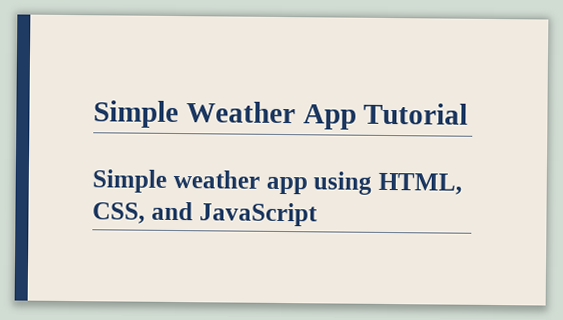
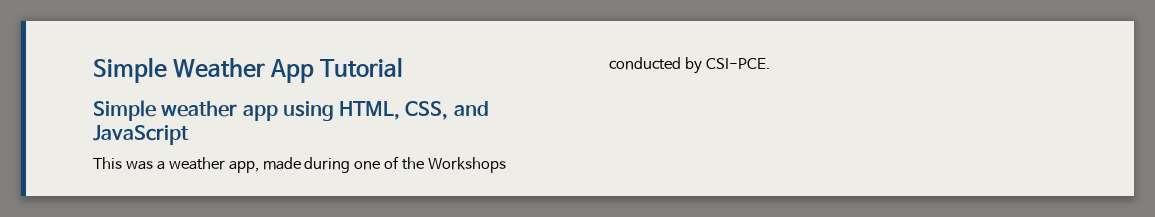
+ This was a weather app, made during one of the Workshops conducted by CSI-PCE.

